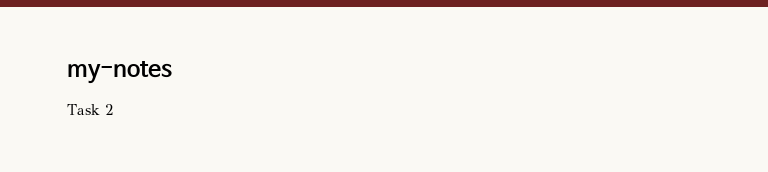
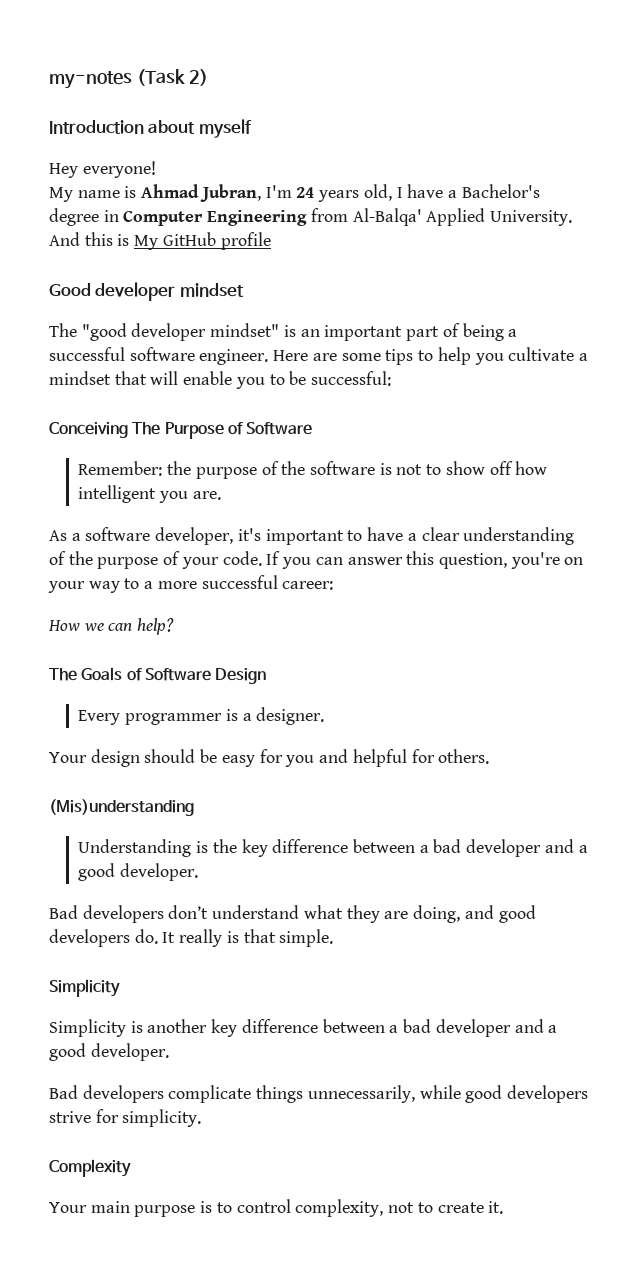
- my-notes
- Task 2
+ my-notes (Task 2)
+ Introduction about myself
+ Hey everyone!
+ My name is Ahmad Jubran, I'm 24 years old, I have a Bachelor's degree in Computer Engineering from Al-Balqa' Applied University. And this is My GitHub profile
+ Good developer mindset
+ The "good developer mindset" is an important part of being a successful software engineer. Here are some tips to help you cultivate a mindset that will enable you to be successful:
+ Conceiving The Purpose of Software
+ Remember: the purpose of the software is not to show off how intelligent you are.
+ As a software developer, it's important to have a clear understanding of the purpose of your code. If you can answer this question, you're on your way to a more successful career:
+ How we can help?
+ The Goals of Software Design
+ Every programmer is a designer.
+ Your design should be easy for you and helpful for others.
+ (Mis)understanding
+ Understanding is the key difference between a bad developer and a good developer.
+ Bad developers don’t understand what they are doing, and good developers do. It really is that simple.
+ Simplicity
+ Simplicity is another key difference between a bad developer and a good developer.
+ Bad developers complicate things unnecessarily, while good developers strive for simplicity.
+ Complexity
+ Your main purpose is to control complexity, not to create it.

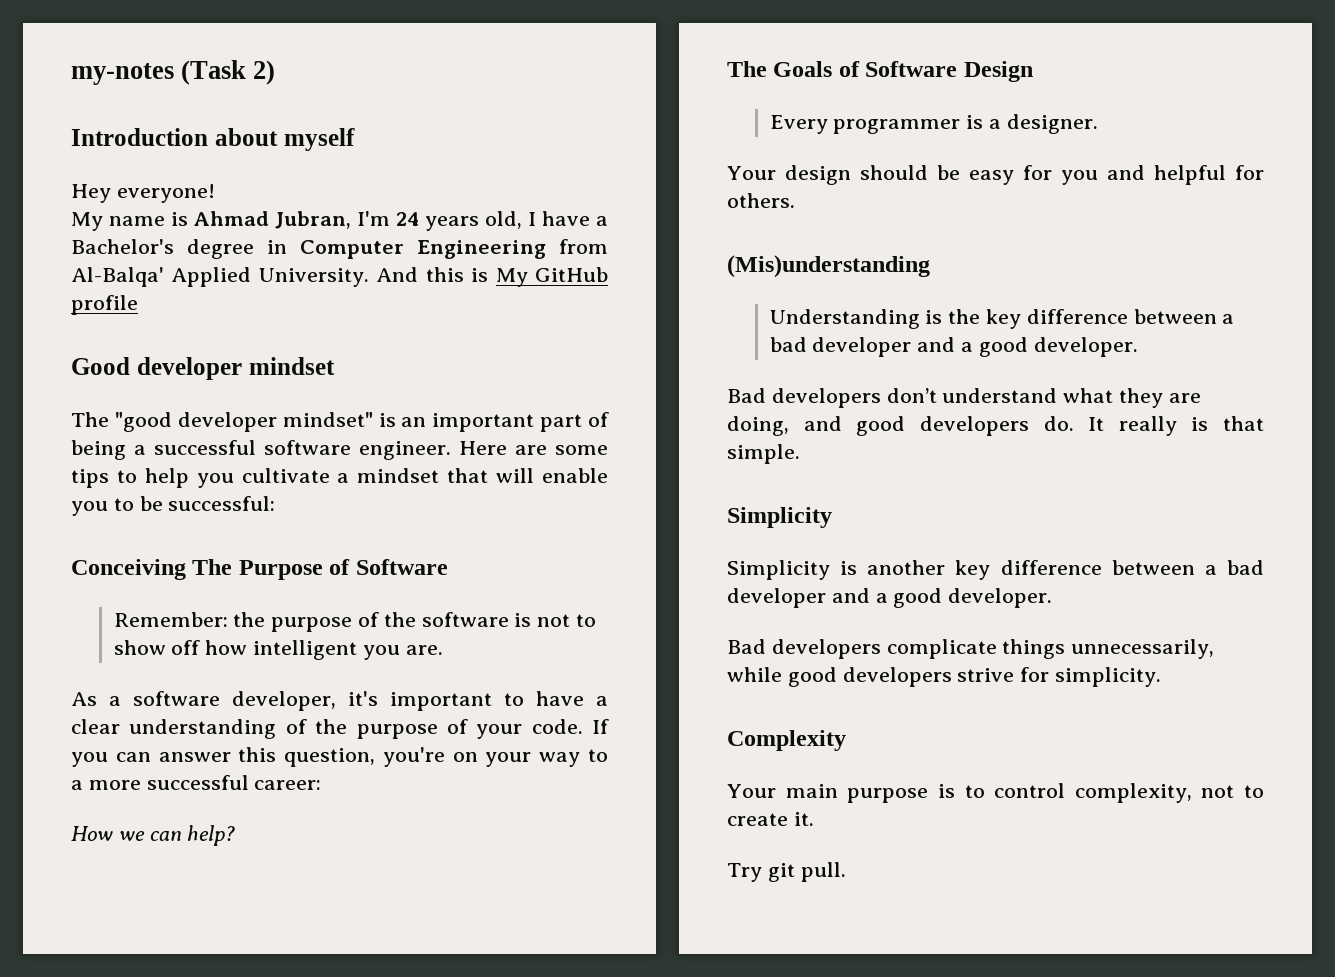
+ Try git pull.

